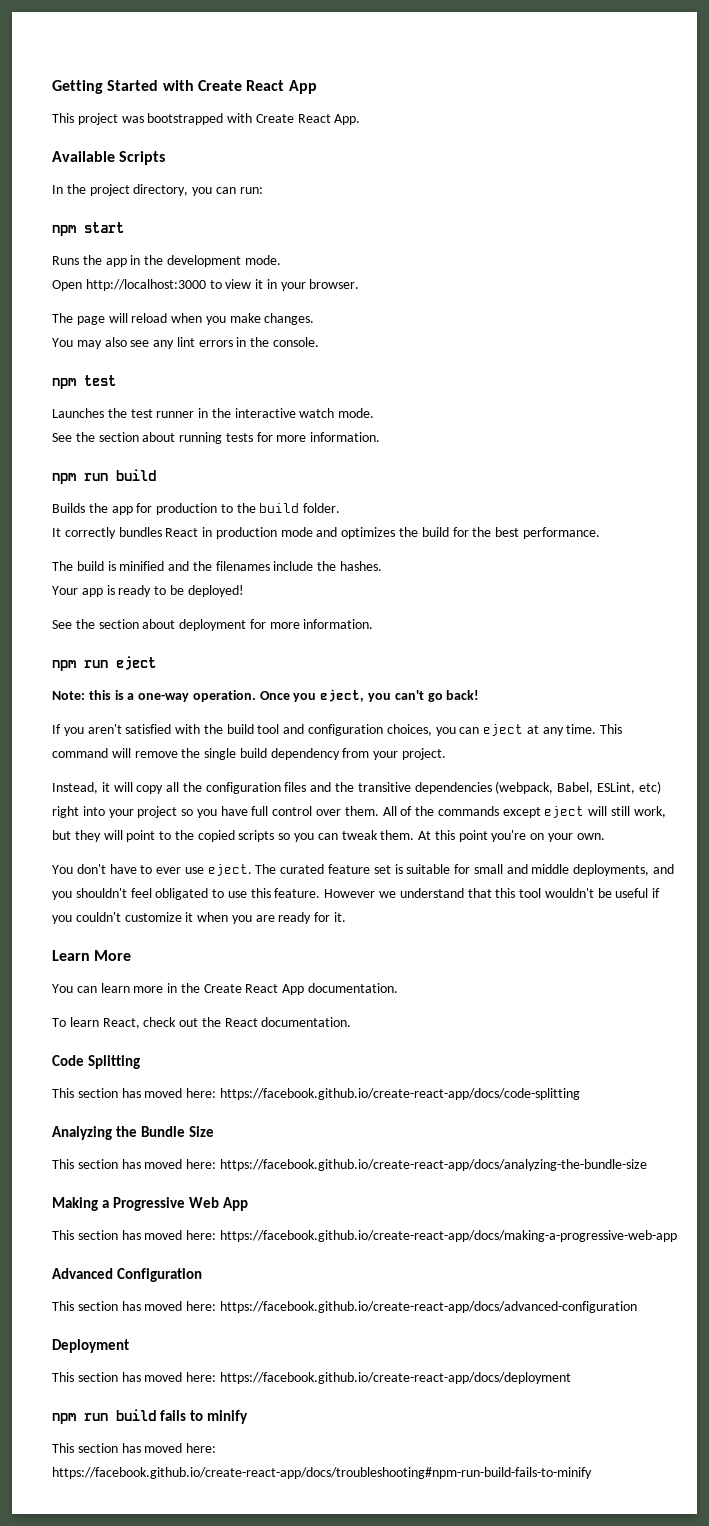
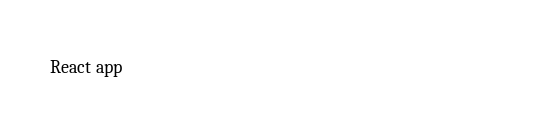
- Getting Started with Create React App
- This project was bootstrapped with Create React App.
- Available Scripts
- In the project directory, you can run:
- npm start
- Runs the app in the development mode.
- Open http://localhost:3000 to view it in your browser.
- The page will reload when you make changes.
- You may also see any lint errors in the console.
- npm test
- Launches the test runner in the interactive watch mode.
- See the section about running tests for more information.
- npm run build
- Builds the app for production to the build folder.
- It correctly bundles React in production mode and optimizes the build for the best performance.
- The build is minified and the filenames include the hashes.
- Your app is ready to be deployed!
- See the section about deployment for more information.
- npm run eject
- Note: this is a one-way operation. Once you eject, you can't go back!
- If you aren't satisfied with the build tool and configuration choices, you can eject at any time. This command will remove the single build dependency from your project.
- Instead, it will copy all the configuration files and the transitive dependencies (webpack, Babel, ESLint, etc) right into your project so you have full control over them. All of the commands except eject will still work, but they will point to the copied scripts so you can tweak them. At this point you're on your own.
- You don't have to ever use eject. The curated feature set is suitable for small and middle deployments, and you shouldn't feel obligated to use this feature. However we understand that this tool wouldn't be useful if you couldn't customize it when you are ready for it.
- Learn More
- You can learn more in the Create React App documentation.
- To learn React, check out the React documentation.
- Code Splitting
- This section has moved here: https://facebook.github.io/create-react-app/docs/code-splitting
- Analyzing the Bundle Size
- This section has moved here: https://facebook.github.io/create-react-app/docs/analyzing-the-bundle-size
- Making a Progressive Web App
- This section has moved here: https://facebook.github.io/create-react-app/docs/making-a-progressive-web-app
- Advanced Configuration
- This section has moved here: https://facebook.github.io/create-react-app/docs/advanced-configuration
- Deployment
- This section has moved here: https://facebook.github.io/create-react-app/docs/deployment
- npm run build fails to minify
- This section has moved here: https://facebook.github.io/create-react-app/docs/troubleshooting#npm-run-build-fails-to-minify
+ React app

